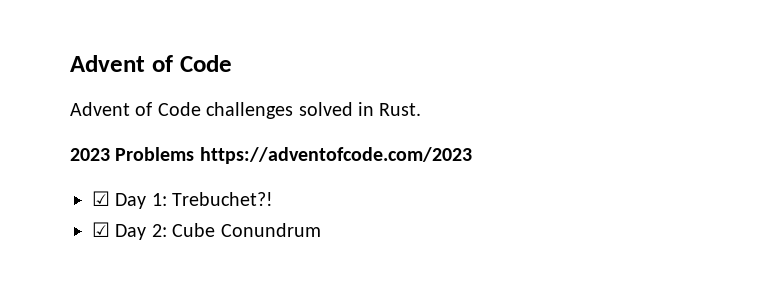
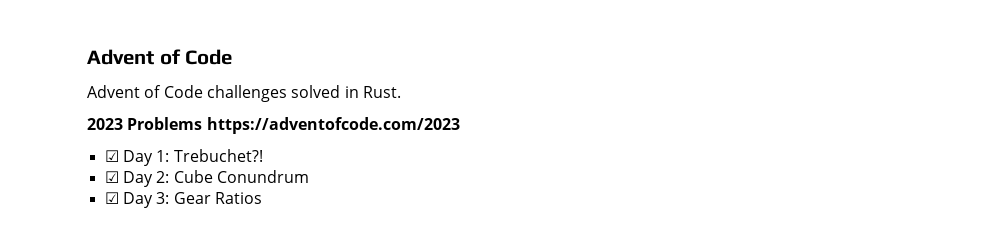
+ ☑ Day 3: Gear Ratios

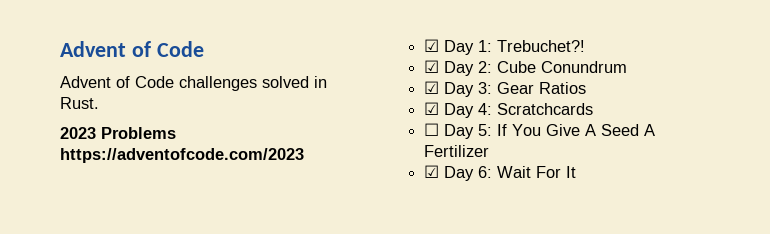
+ ☑ Day 4: Scratchcards
+ ☐ Day 5: If You Give A Seed A Fertilizer
+ ☑ Day 6: Wait For It

